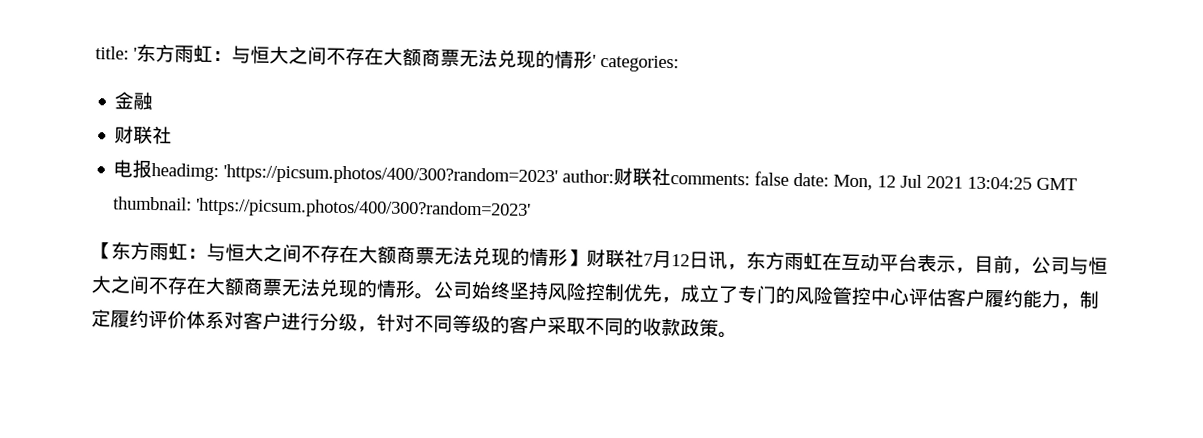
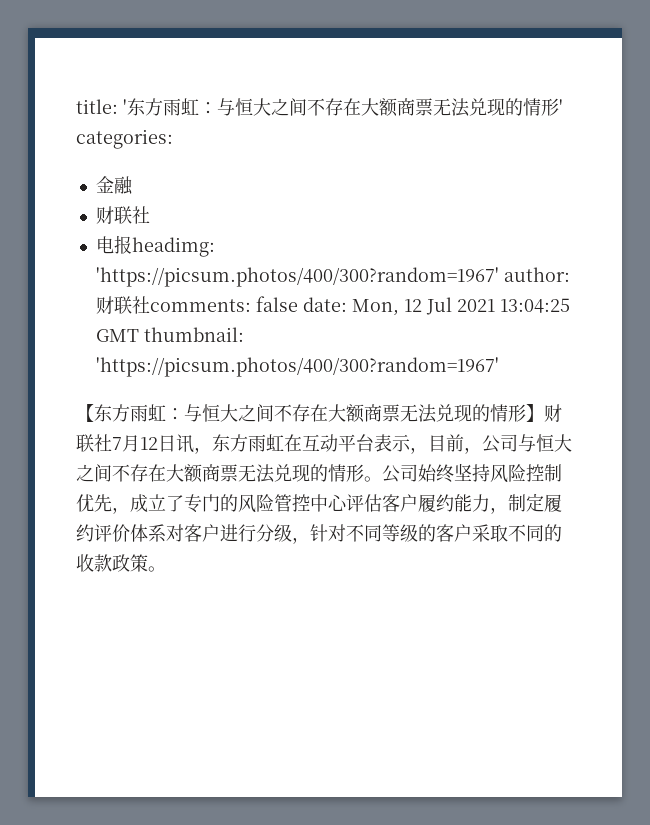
- 电报headimg: 'https://picsum.photos/400/300?random=2023' author:财联社comments: false date: Mon, 12 Jul 2021 13:04:25 GMT thumbnail: 'https://picsum.photos/400/300?random=2023'
+ 电报headimg: 'https://picsum.photos/400/300?random=1967' author:财联社comments: false date: Mon, 12 Jul 2021 13:04:25 GMT thumbnail: 'https://picsum.photos/400/300?random=1967'

